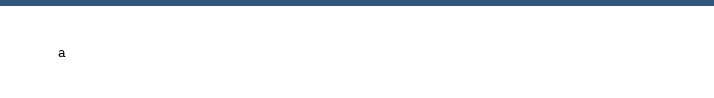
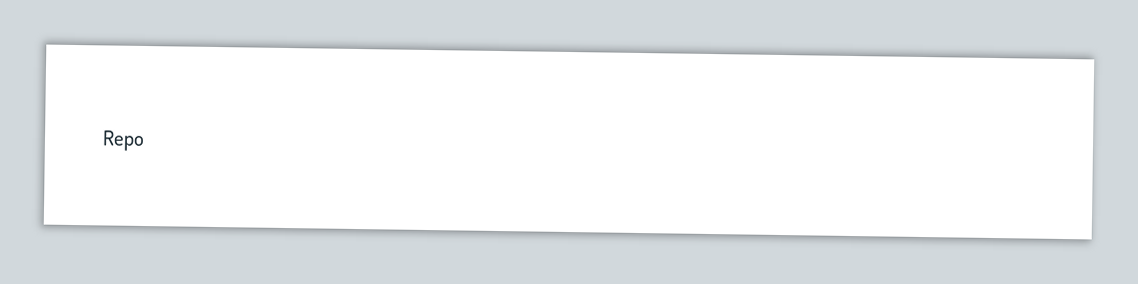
- a
+ Repo

